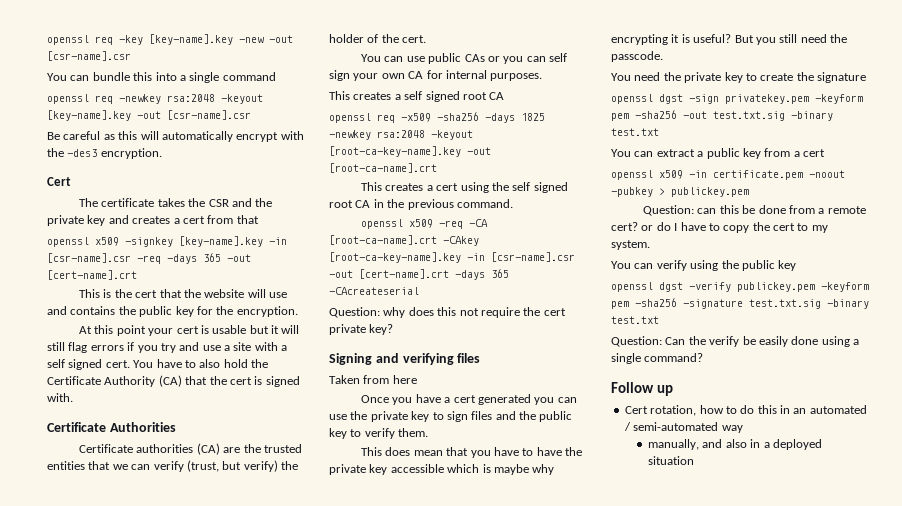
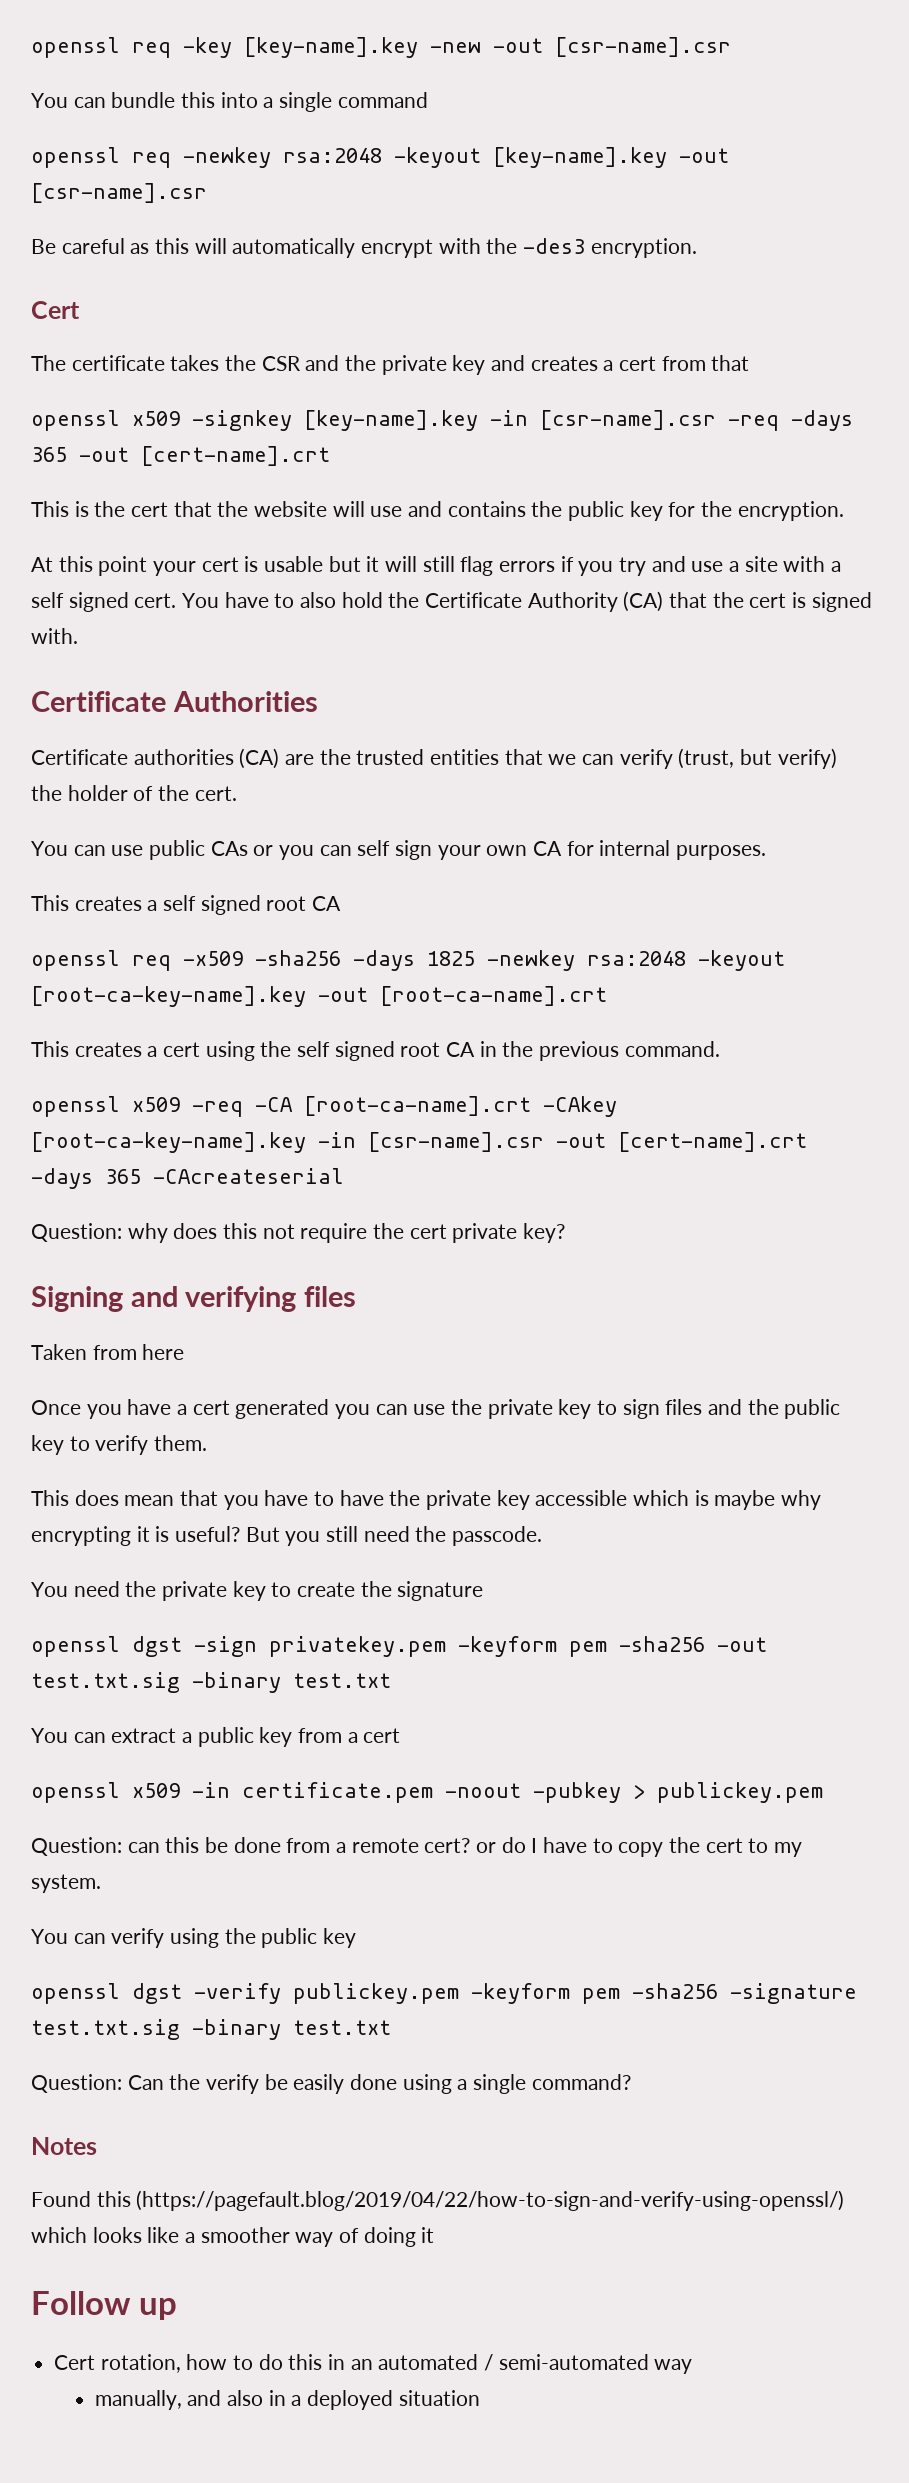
+ Notes
+ Found this (https://pagefault.blog/2019/04/22/how-to-sign-and-verify-using-openssl/) which looks like a smoother way of doing it

